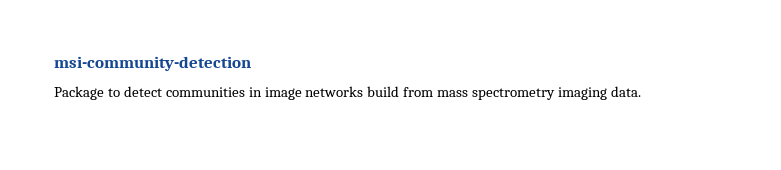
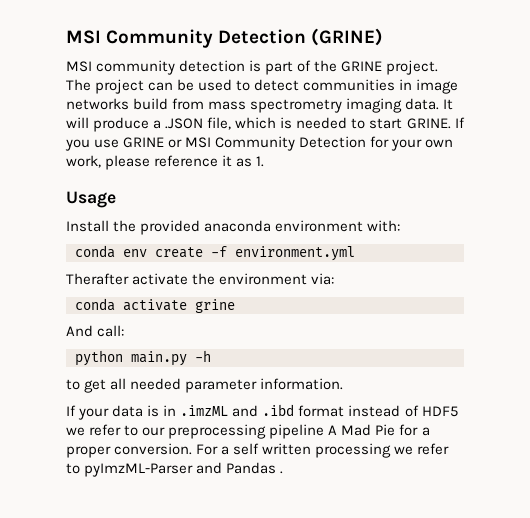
- msi-community-detection
- Package to detect communities in image networks build from mass spectrometry imaging data.
+ MSI Community Detection (GRINE)
+ MSI community detection is part of the GRINE project. The project can be used to detect communities in image networks build from mass spectrometry imaging data.
+ It will produce a .JSON file, which is needed to start GRINE. If you use GRINE or MSI Community Detection for your own work, please reference it as 1.
+ Usage
+ Install the provided anaconda environment with:
+ conda env create -f environment.yml
+ Therafter activate the environment via:
+ conda activate grine
+ And call:
+ python main.py -h
+ to get all needed parameter information.
+ If your data is in .imzML and .ibd format instead of HDF5 we refer to our preprocessing pipeline A Mad Pie for a proper conversion. For a self written processing we refer to pyImzML-Parser and Pandas .

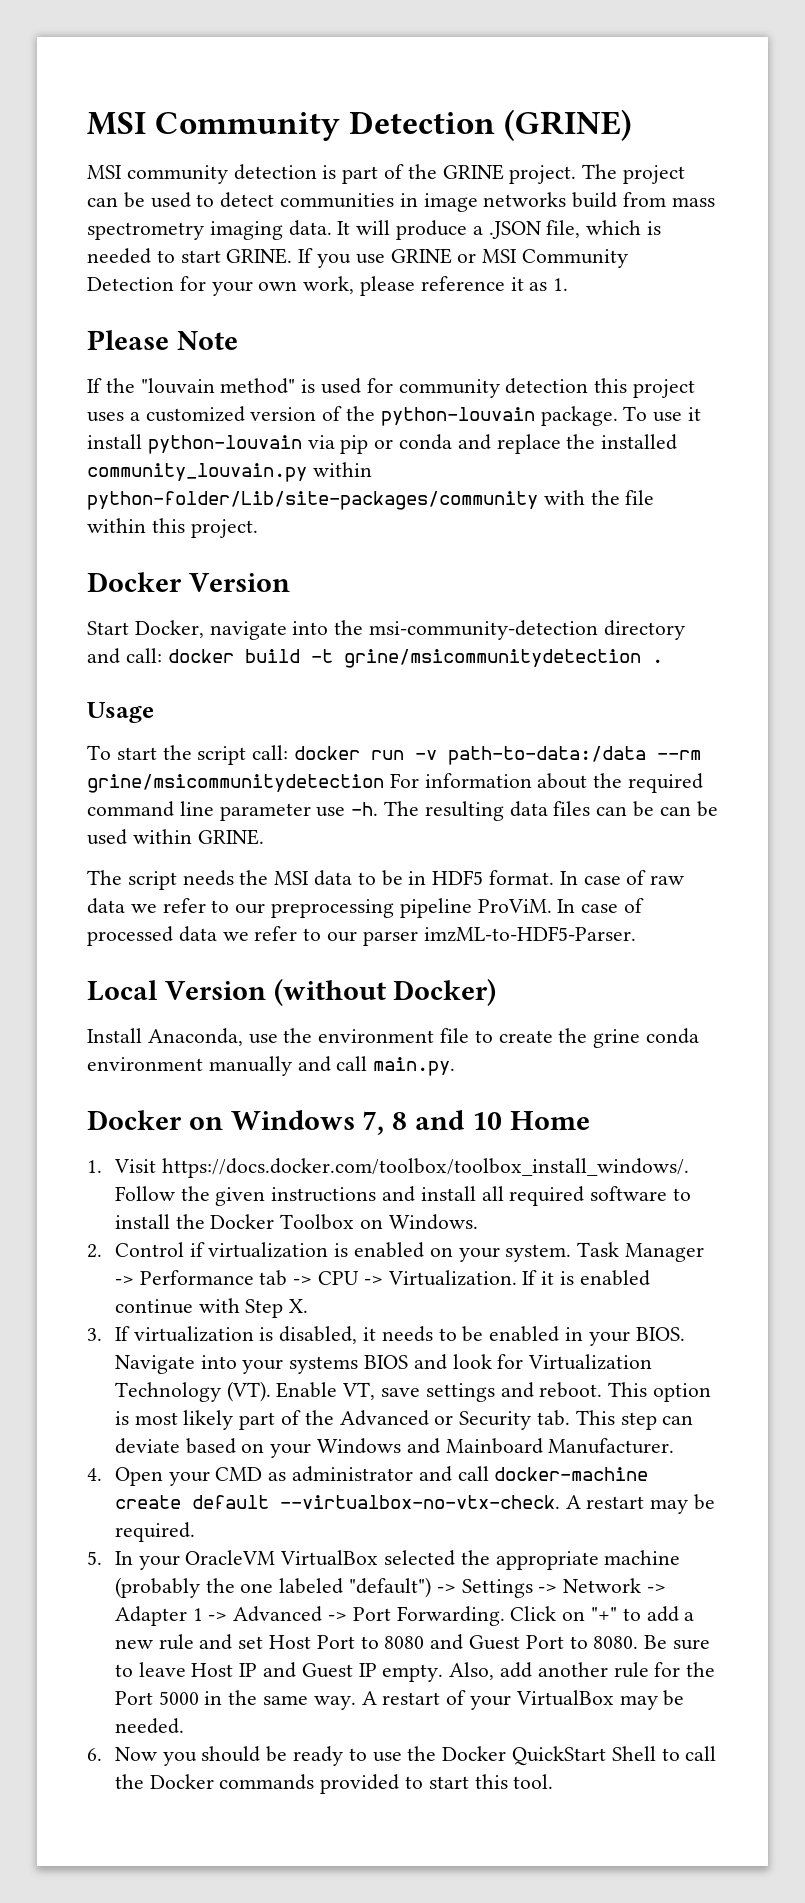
+ Please Note
+ If the "louvain method" is used for community detection this project uses a customized version of the python-louvain package. To use it install python-louvain via pip or conda and replace the installed community_louvain.py within python-folder/Lib/site-packages/community with the file within this project.
+ Docker Version
+ Start Docker, navigate into the msi-community-detection directory and call: docker build -t grine/msicommunitydetection .
  Usage
- Install the provided anaconda environment with:
- conda env create -f environment.yml
- Therafter activate the environment via:
- conda activate grine
- And call:
- python main.py -h
- to get all needed parameter information.
- If your data is in .imzML and .ibd format instead of HDF5 we refer to our preprocessing pipeline A Mad Pie for a proper conversion. For a self written processing we refer to pyImzML-Parser and Pandas .
+ To start the script call: docker run -v path-to-data:/data --rm grine/msicommunitydetection For information about the required command line parameter use -h. The resulting data files can be can be used within GRINE.
+ The script needs the MSI data to be in HDF5 format. In case of raw data we refer to our preprocessing pipeline ProViM. In case of processed data we refer to our parser imzML-to-HDF5-Parser.
+ Local Version (without Docker)
+ Install Anaconda, use the environment file to create the grine conda environment manually and call main.py.
+ Docker on Windows 7, 8 and 10 Home
+ 1. Visit https://docs.docker.com/toolbox/toolbox_install_windows/. Follow the given instructions and install all required software to install the Docker Toolbox on Windows.
+ 2. Control if virtualization is enabled on your system. Task Manager -> Performance tab -> CPU -> Virtualization. If it is enabled continue with Step X.
+ 3. If virtualization is disabled, it needs to be enabled in your BIOS. Navigate into your systems BIOS and look for Virtualization Technology (VT). Enable VT, save settings and reboot. This option is most likely part of the Advanced or Security tab. This step can deviate based on your Windows and Mainboard Manufacturer.
+ 4. Open your CMD as administrator and call docker-machine create default --virtualbox-no-vtx-check. A restart may be required.
+ 5. In your OracleVM VirtualBox selected the appropriate machine (probably the one labeled "default") -> Settings -> Network -> Adapter 1 -> Advanced -> Port Forwarding. Click on "+" to add a new rule and set Host Port to 8080 and Guest Port to 8080. Be sure to leave Host IP and Guest IP empty. Also, add another rule for the Port 5000 in the same way. A restart of your VirtualBox may be needed.
+ 6. Now you should be ready to use the Docker QuickStart Shell to call the Docker commands provided to start this tool.

